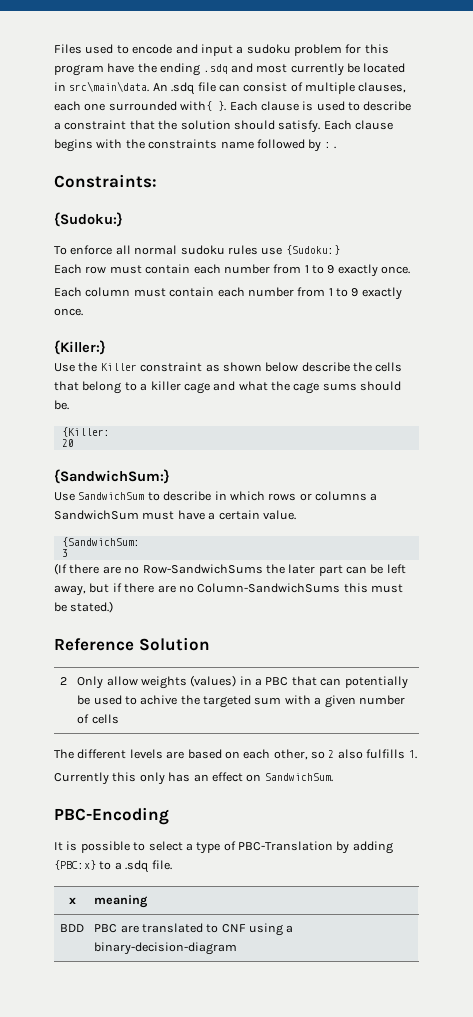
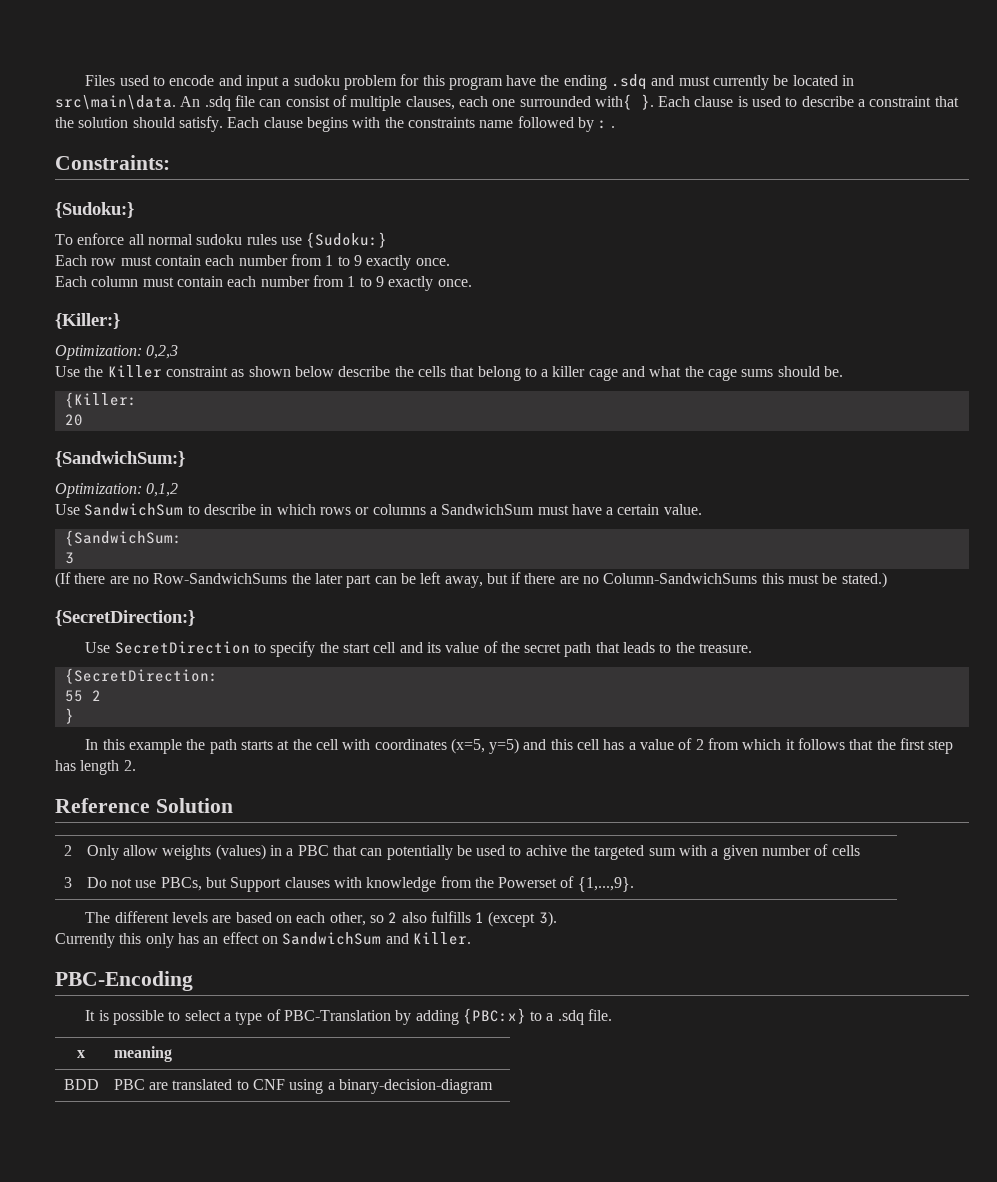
- Files used to encode and input a sudoku problem for this program have the ending .sdq and most currently be located in src\main\data.
+ Files used to encode and input a sudoku problem for this program have the ending .sdq and must currently be located in src\main\data.
+ Optimization: 0,2,3
+ Optimization: 0,1,2
+ {SecretDirection:}
+ Use SecretDirection to specify the start cell and its value of the secret path that leads to the treasure.
+ {SecretDirection:
+ 55 2
+ }
+ In this example the path starts at the cell with coordinates (x=5, y=5) and this cell has a value of 2 from which it follows that the first step has length 2.
+ 3 | Do not use PBCs, but Support clauses with knowledge from the Powerset of {1,...,9}.
- The different levels are based on each other, so 2 also fulfills 1.
+ The different levels are based on each other, so 2 also fulfills 1 (except 3).
- Currently this only has an effect on SandwichSum.
+ Currently this only has an effect on SandwichSum and Killer.

